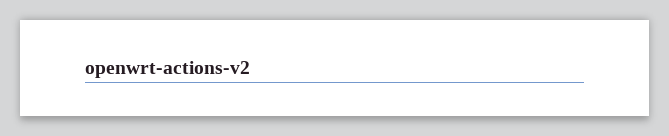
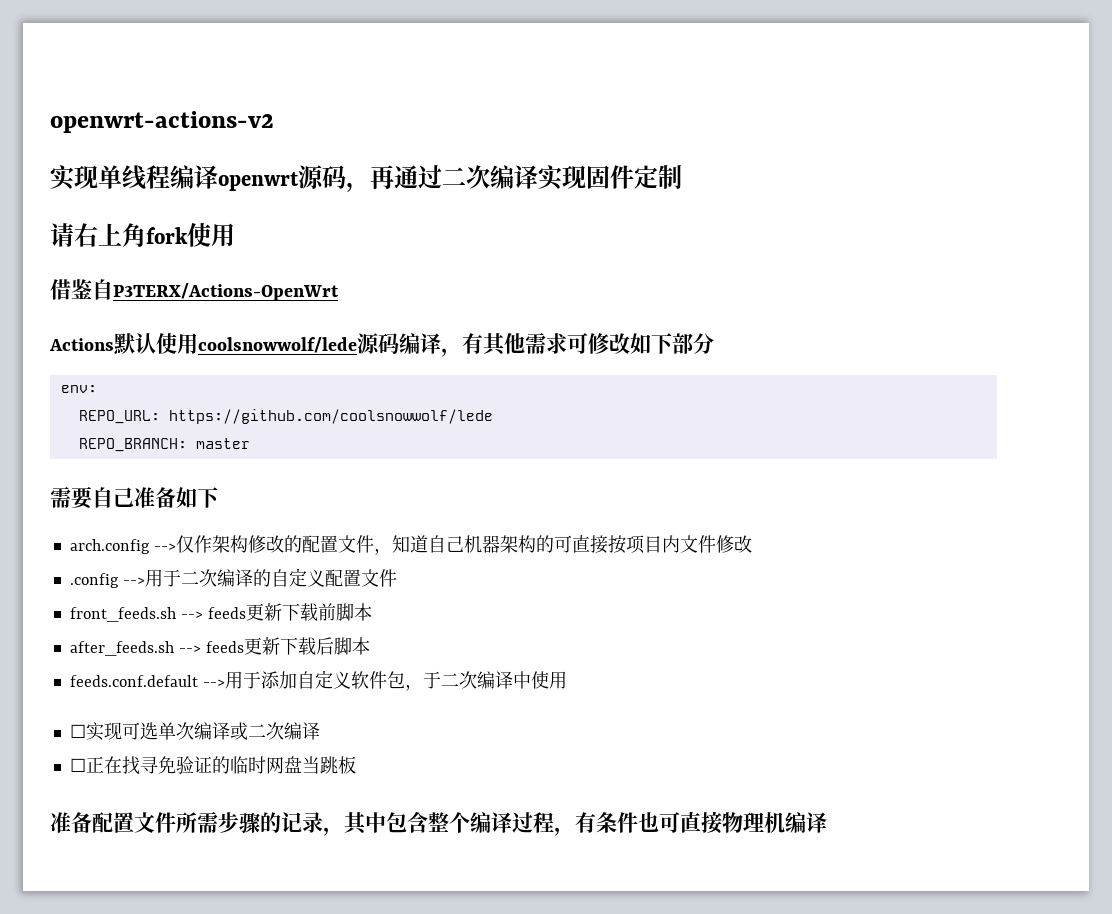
+ 实现单线程编译openwrt源码，再通过二次编译实现固件定制
+ 请右上角fork使用
+ 借鉴自P3TERX/Actions-OpenWrt
+ Actions默认使用coolsnowwolf/lede源码编译，有其他需求可修改如下部分
+ env:
+ REPO_URL: https://github.com/coolsnowwolf/lede
+ REPO_BRANCH: master
+ 需要自己准备如下
+ arch.config -->仅作架构修改的配置文件，知道自己机器架构的可直接按项目内文件修改
+ .config -->用于二次编译的自定义配置文件
+ front_feeds.sh --> feeds更新下载前脚本
+ after_feeds.sh --> feeds更新下载后脚本
+ feeds.conf.default -->用于添加自定义软件包，于二次编译中使用
+ ☐实现可选单次编译或二次编译
+ ☐正在找寻免验证的临时网盘当跳板
+ 准备配置文件所需步骤的记录，其中包含整个编译过程，有条件也可直接物理机编译

